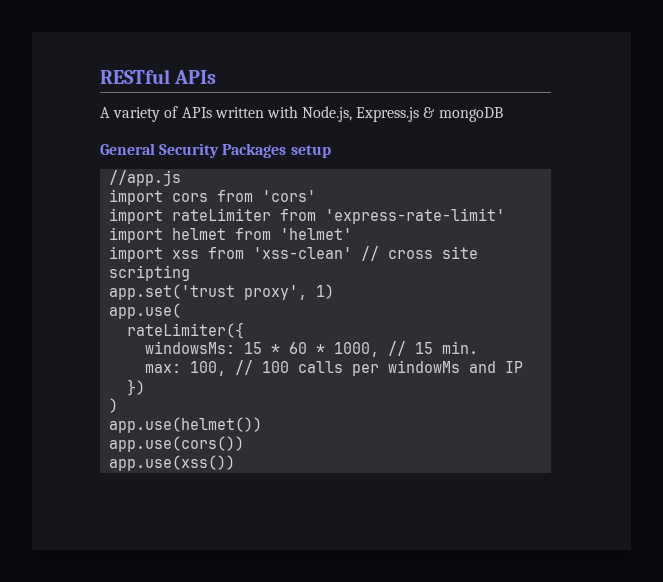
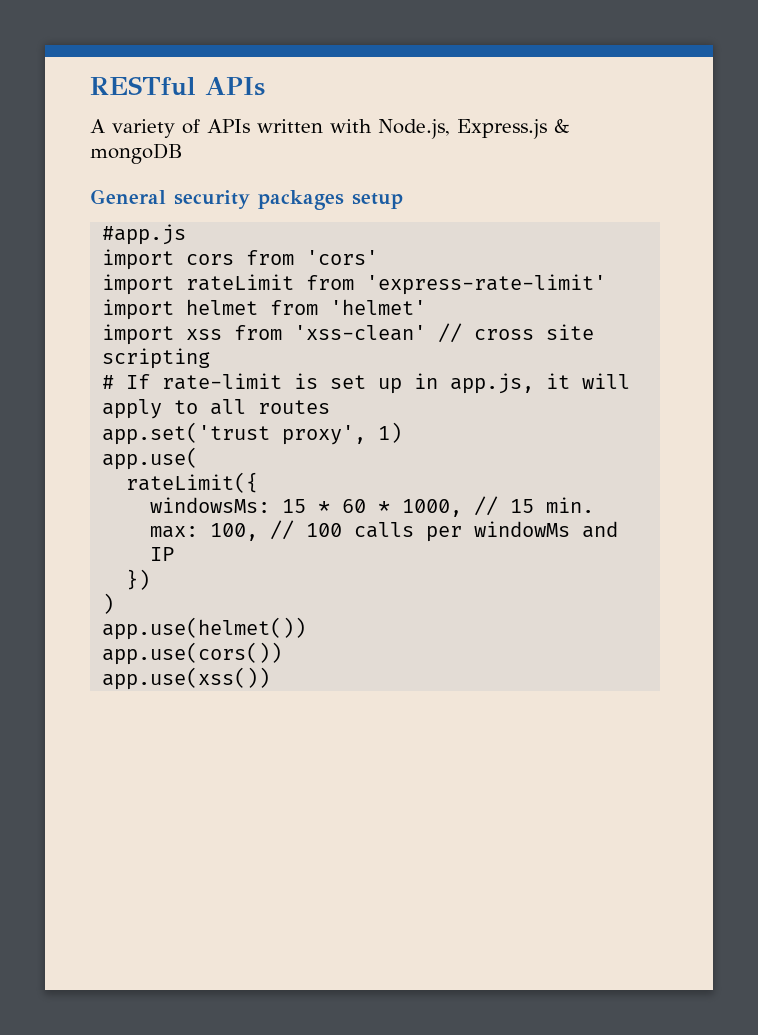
- General Security Packages setup
+ General security packages setup
- //app.js
+ #app.js
- import rateLimiter from 'express-rate-limit'
+ import rateLimit from 'express-rate-limit'
+ # If rate-limit is set up in app.js, it will apply to all routes
- rateLimiter({
+ rateLimit({

